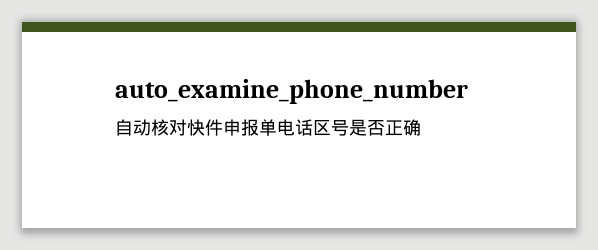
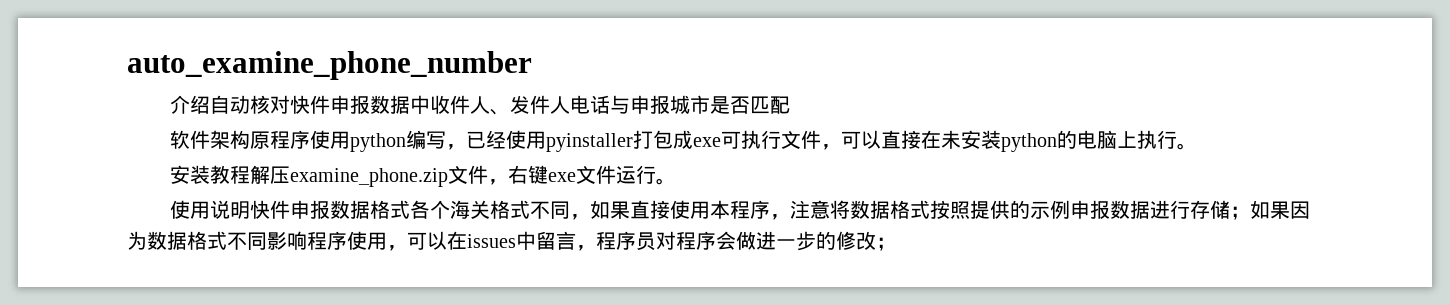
- 自动核对快件申报单电话区号是否正确
+ 介绍自动核对快件申报数据中收件人、发件人电话与申报城市是否匹配
+ 软件架构原程序使用python编写，已经使用pyinstaller打包成exe可执行文件，可以直接在未安装python的电脑上执行。
+ 安装教程解压examine_phone.zip文件，右键exe文件运行。
+ 使用说明快件申报数据格式各个海关格式不同，如果直接使用本程序，注意将数据格式按照提供的示例申报数据进行存储；如果因为数据格式不同影响程序使用，可以在issues中留言，程序员对程序会做进一步的修改；

